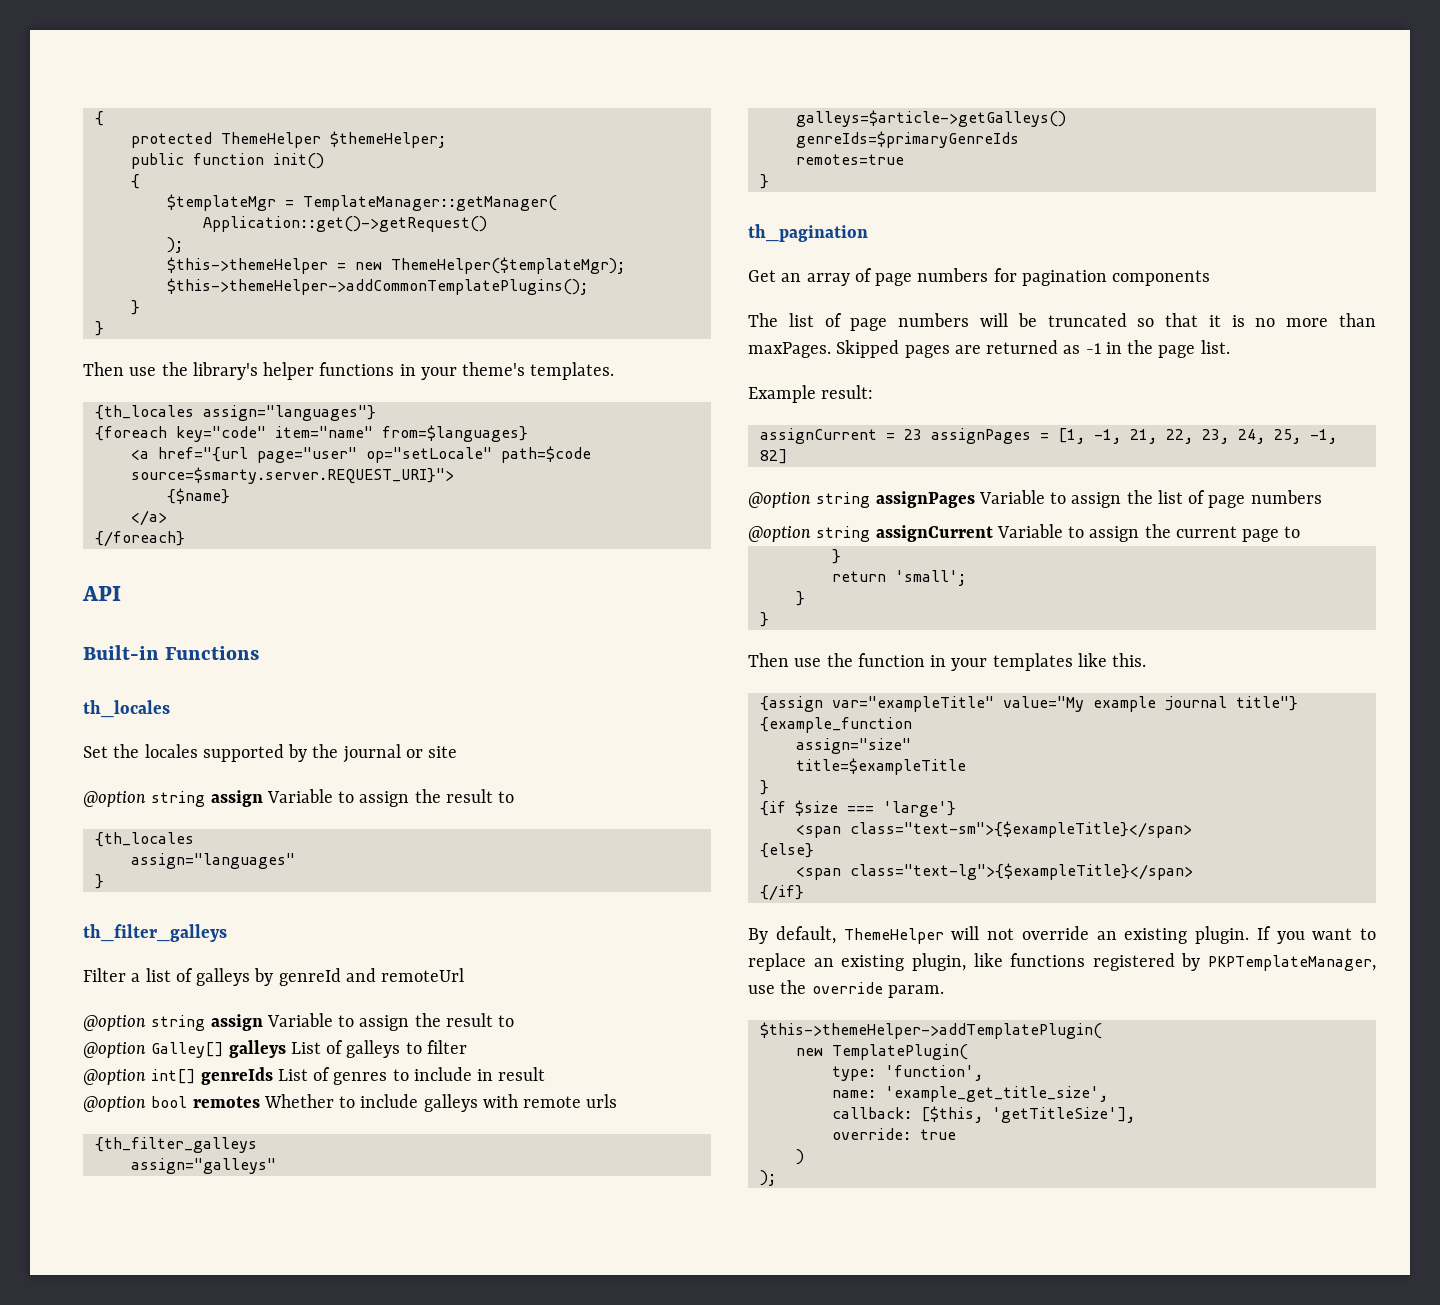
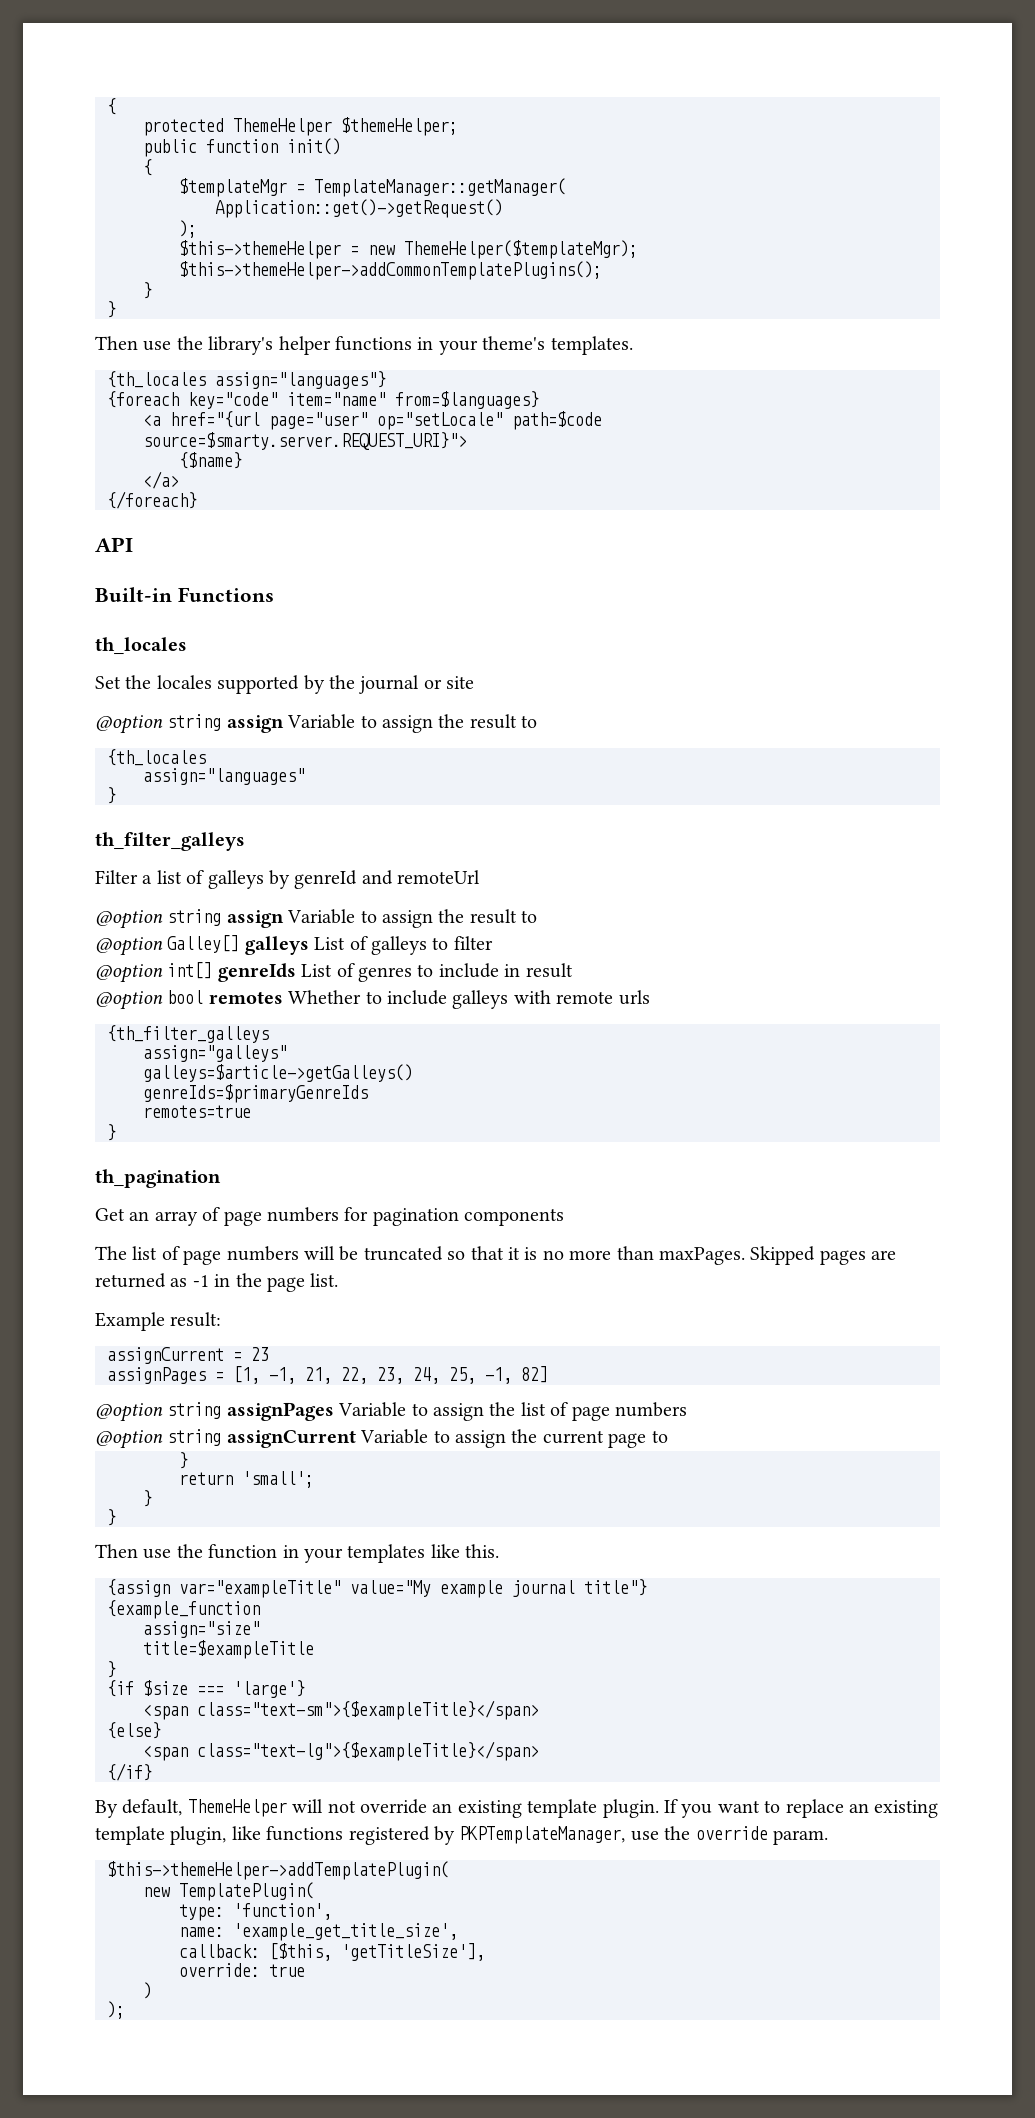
- assignCurrent = 23 assignPages = [1, -1, 21, 22, 23, 24, 25, -1, 82]
+ assignCurrent = 23
+ assignPages = [1, -1, 21, 22, 23, 24, 25, -1, 82]
- By default, ThemeHelper will not override an existing plugin.
+ By default, ThemeHelper will not override an existing template plugin.
- If you want to replace an existing plugin, like functions registered by PKPTemplateManager, use the override param.
+ If you want to replace an existing template plugin, like functions registered by PKPTemplateManager, use the override param.

